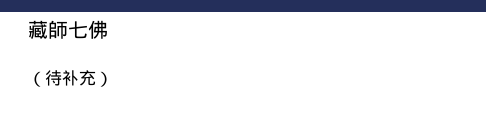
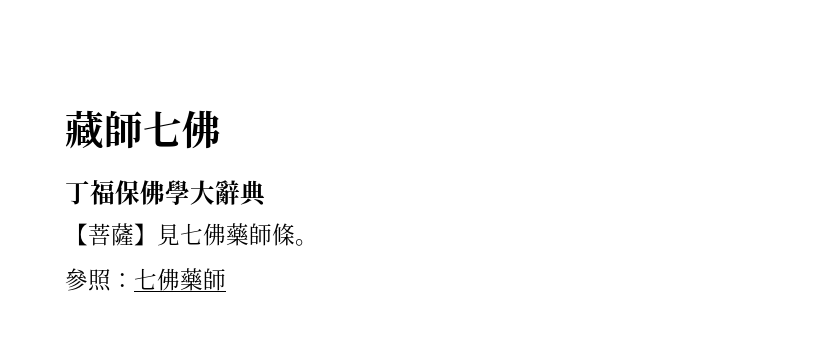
- （待补充）
+ 丁福保佛學大辭典
+ 【菩薩】見七佛藥師條。
+ 參照：七佛藥師

